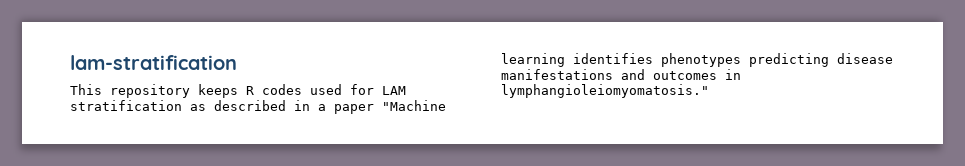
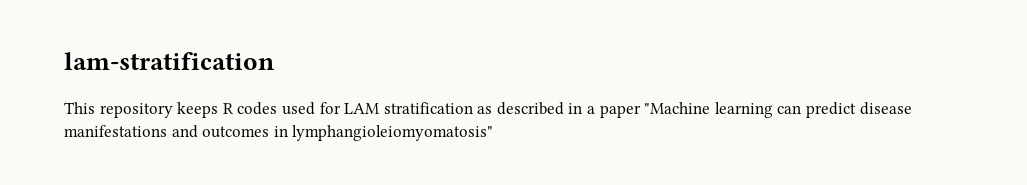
- This repository keeps R codes used for LAM stratification as described in a paper "Machine learning identifies phenotypes predicting disease manifestations and outcomes in lymphangioleiomyomatosis."
+ This repository keeps R codes used for LAM stratification as described in a paper "Machine learning can predict disease manifestations and outcomes in lymphangioleiomyomatosis"

